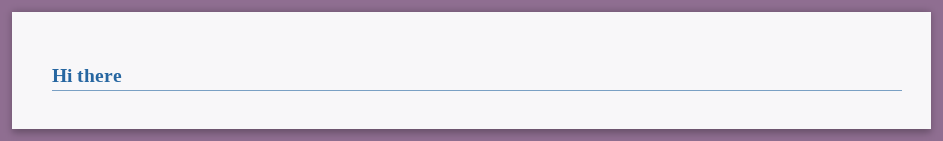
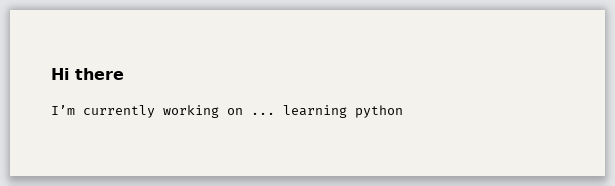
+ I’m currently working on ... learning python

